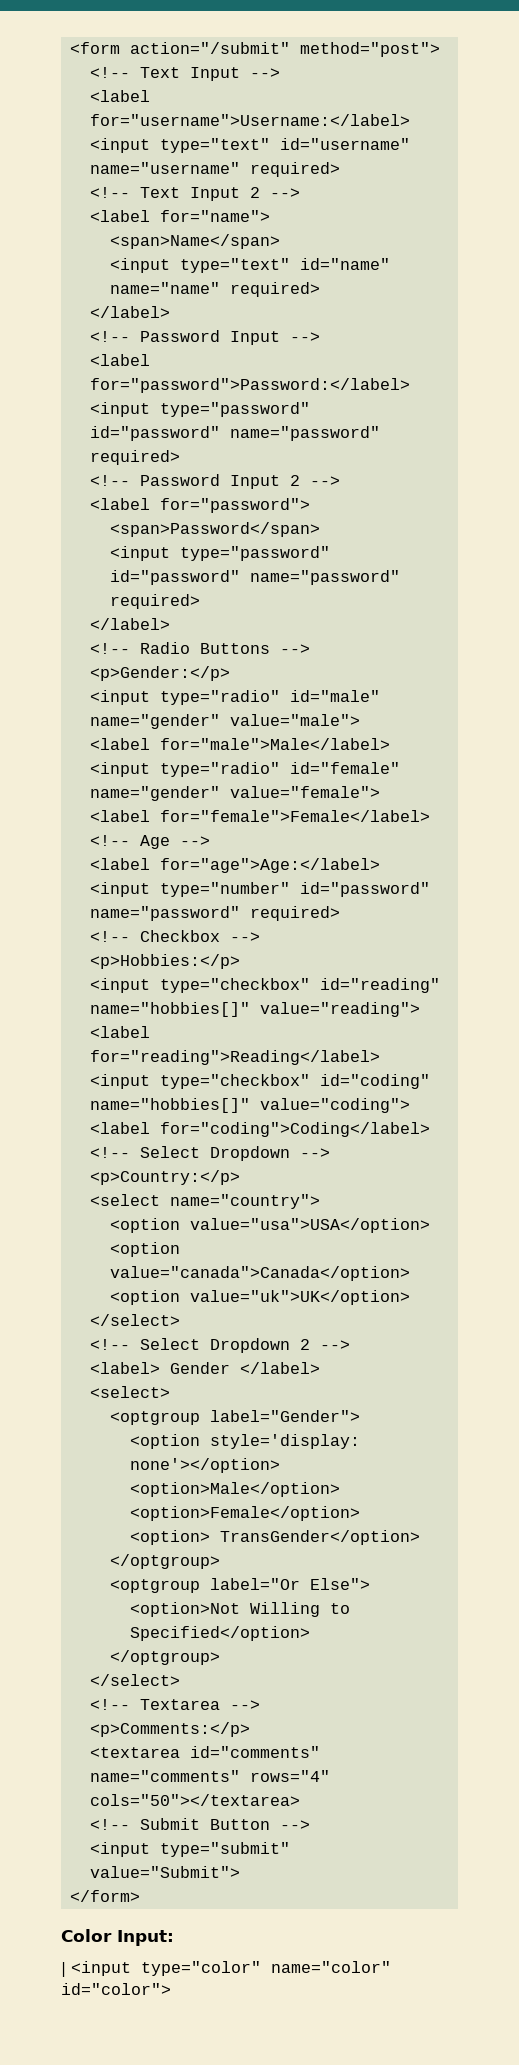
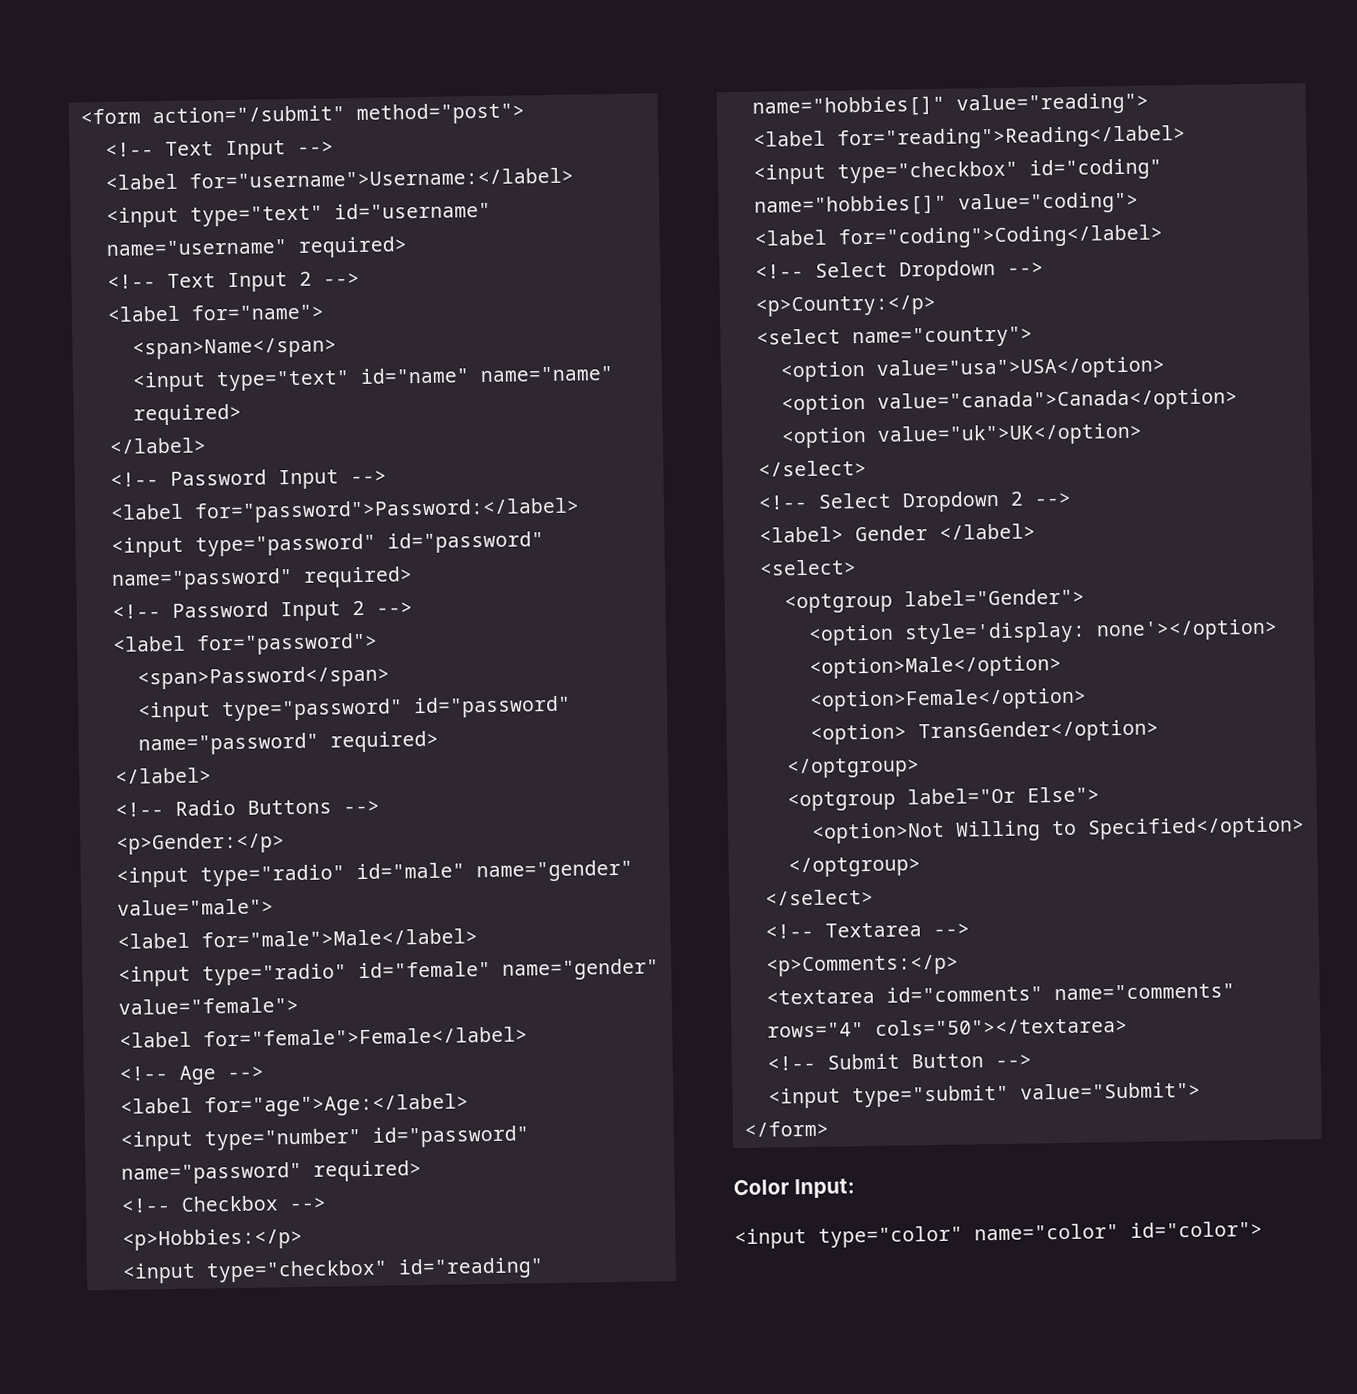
- | <input type="color" name="color" id="color">
+ <input type="color" name="color" id="color">

